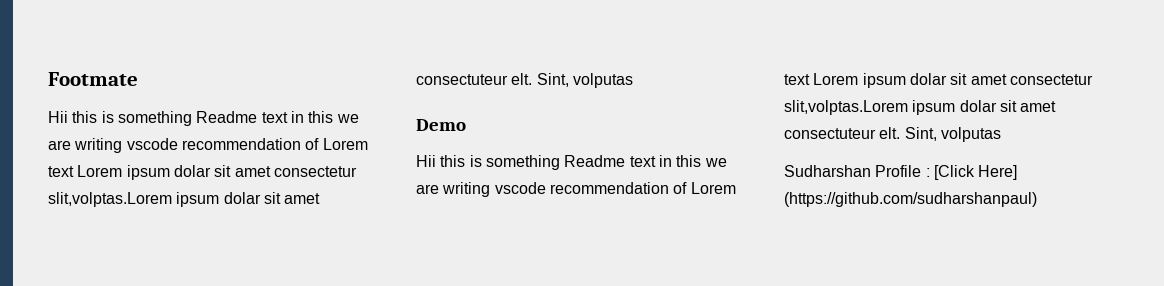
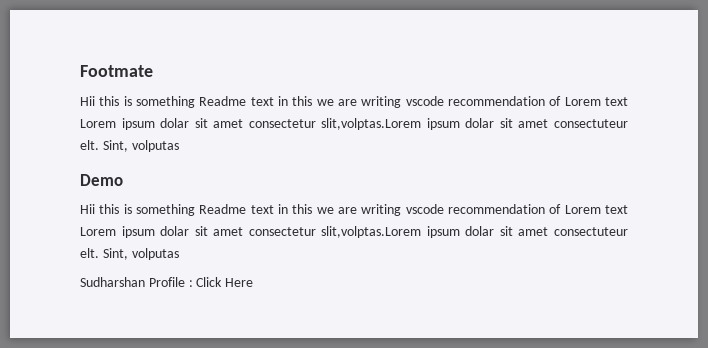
- Sudharshan Profile : [Click Here] (https://github.com/sudharshanpaul)
+ Sudharshan Profile : Click Here

